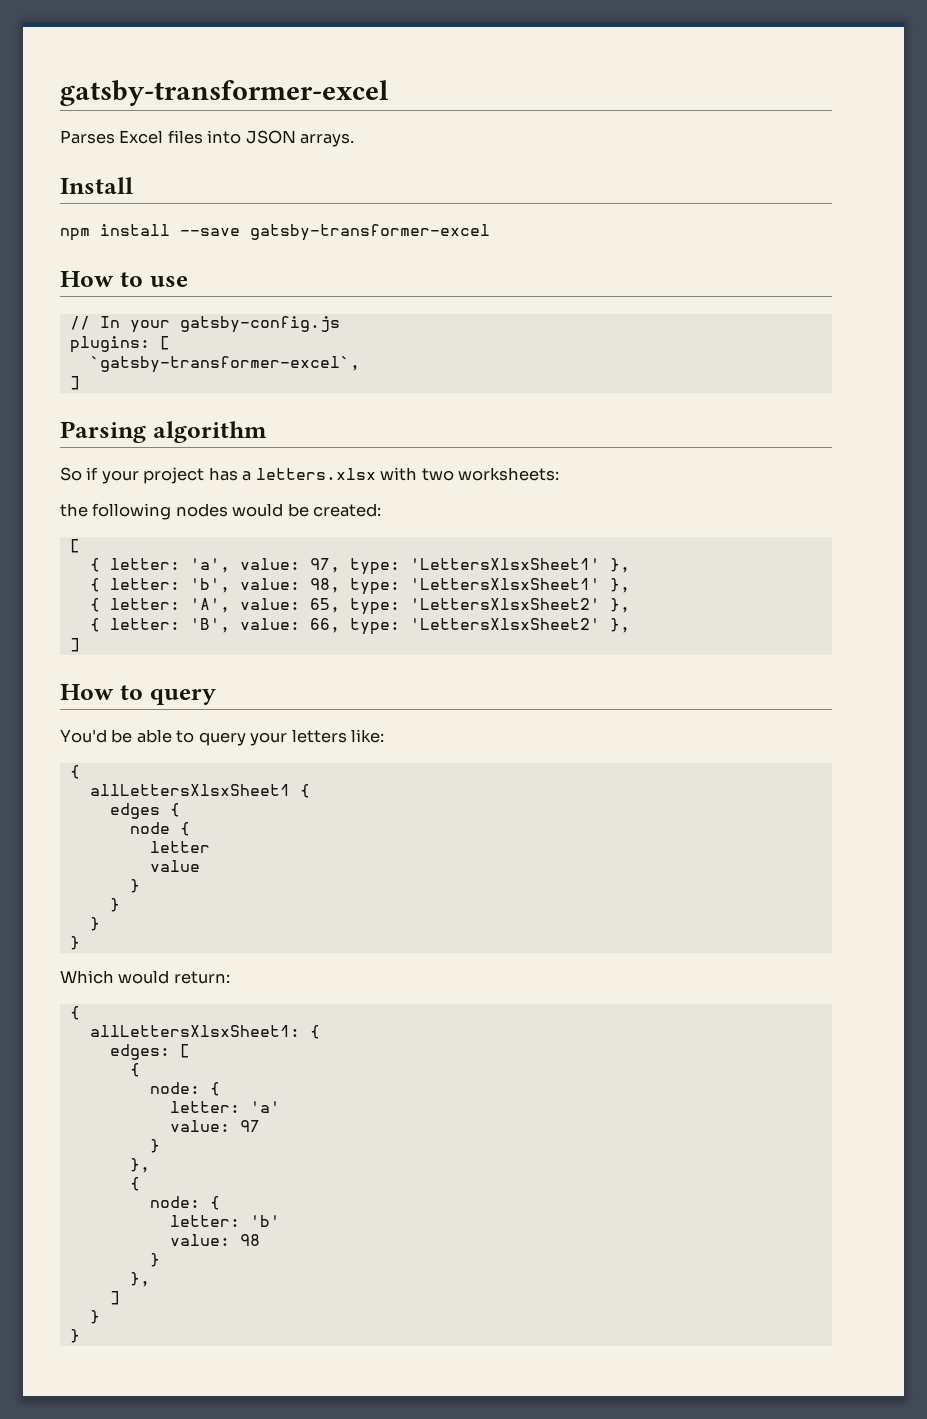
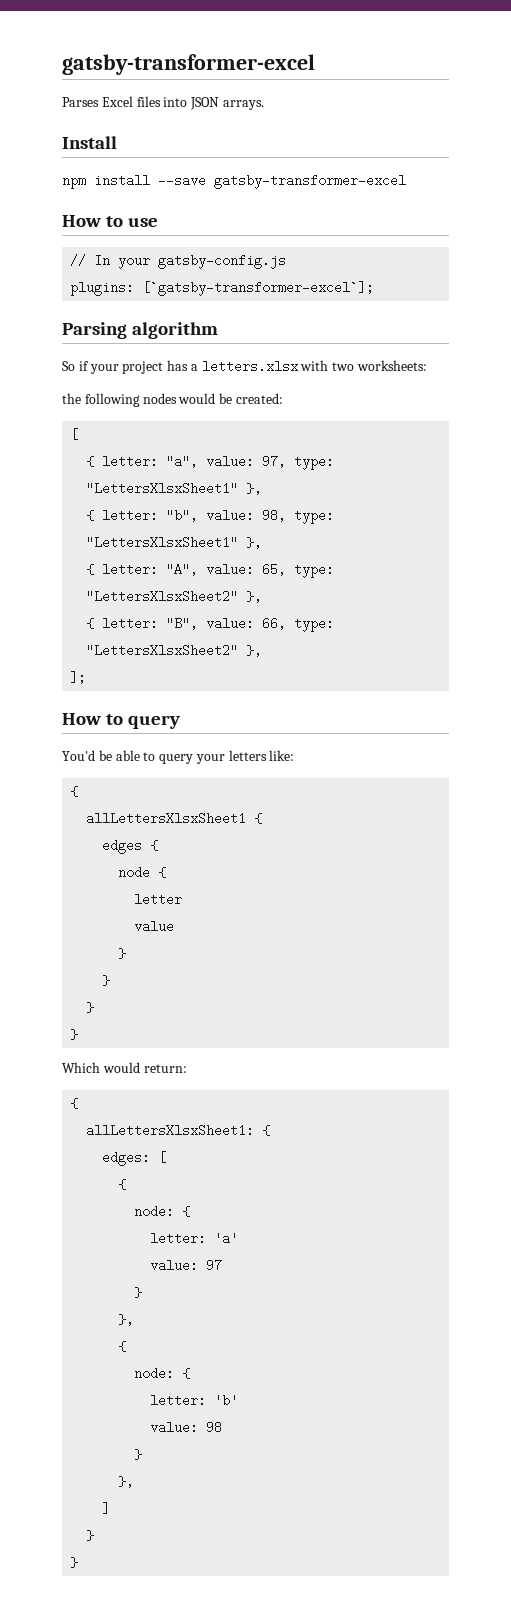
- plugins: [
- `gatsby-transformer-excel`,
- ]
+ plugins: [`gatsby-transformer-excel`];
- { letter: 'a', value: 97, type: 'LettersXlsxSheet1' },
- { letter: 'b', value: 98, type: 'LettersXlsxSheet1' },
- { letter: 'A', value: 65, type: 'LettersXlsxSheet2' },
- { letter: 'B', value: 66, type: 'LettersXlsxSheet2' },
- ]
+ { letter: "a", value: 97, type: "LettersXlsxSheet1" },
+ { letter: "b", value: 98, type: "LettersXlsxSheet1" },
+ { letter: "A", value: 65, type: "LettersXlsxSheet2" },
+ { letter: "B", value: 66, type: "LettersXlsxSheet2" },
+ ];

